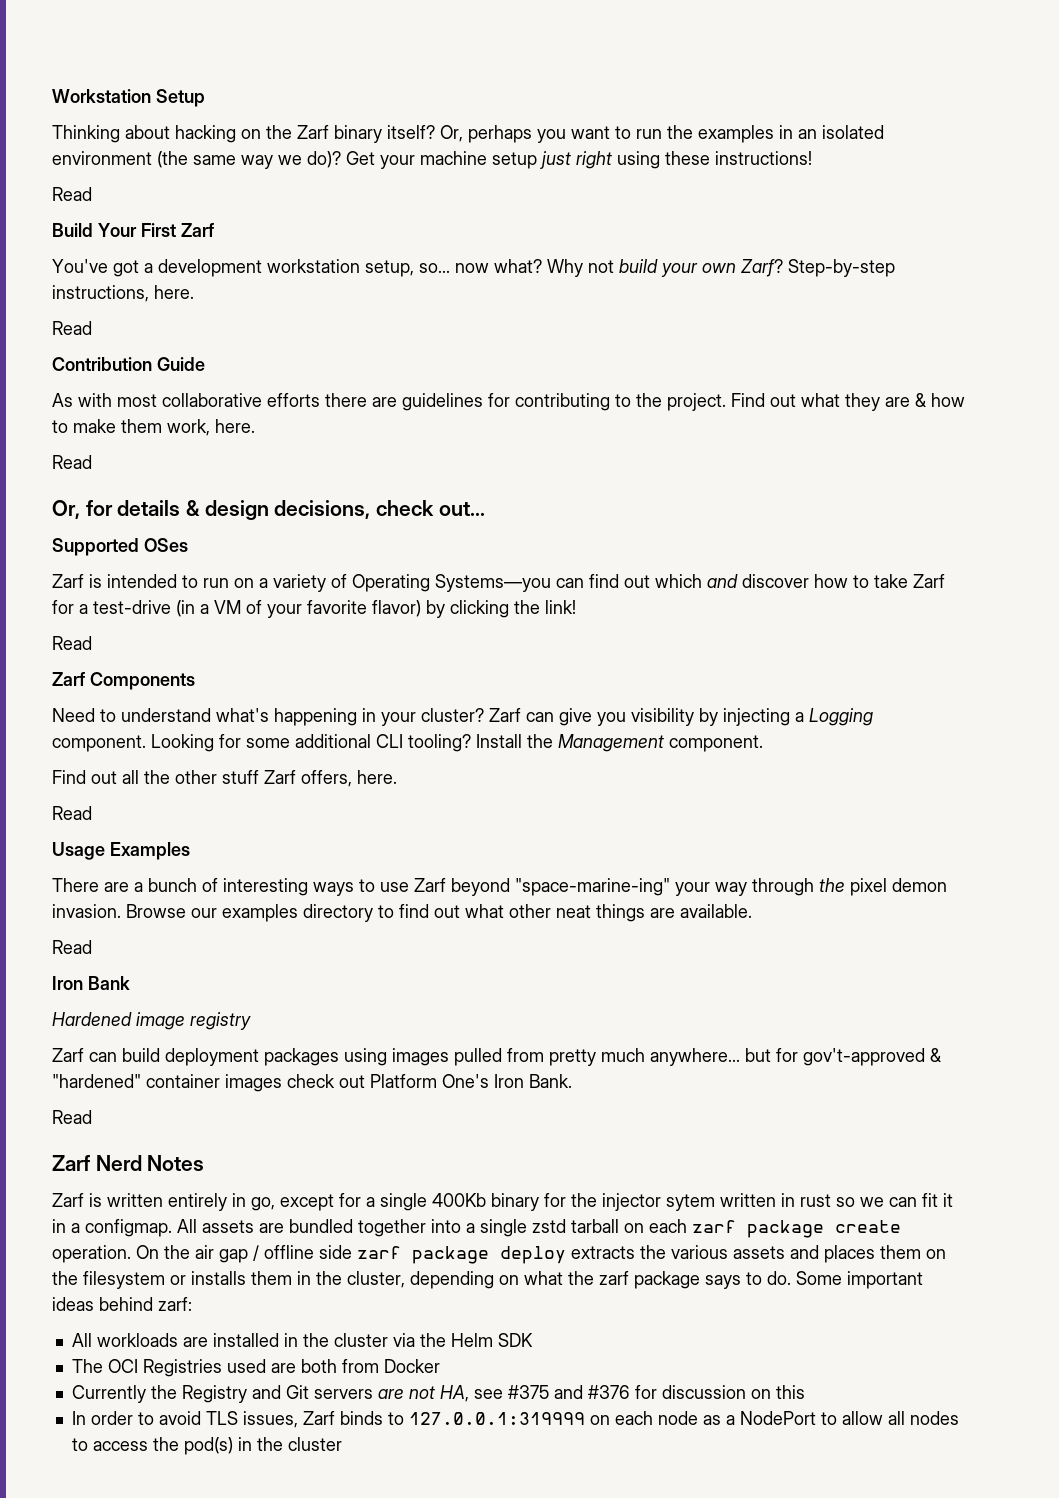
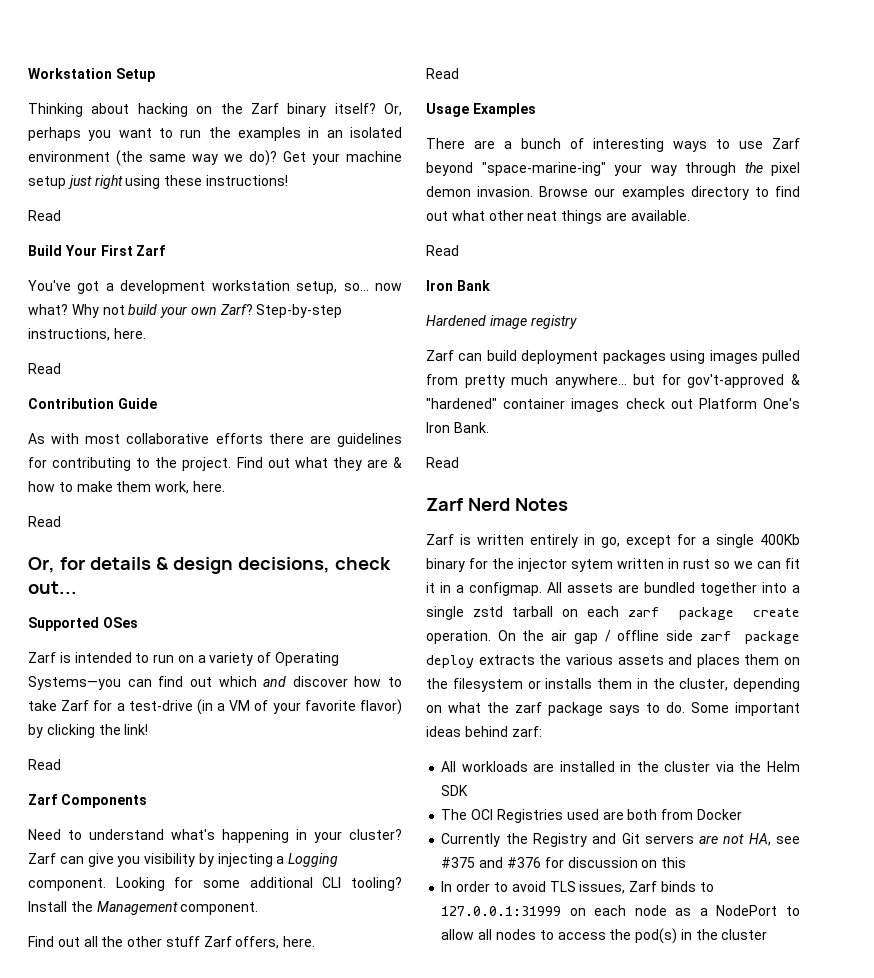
- In order to avoid TLS issues, Zarf binds to 127.0.0.1:319999 on each node as a NodePort to allow all nodes to access the pod(s) in the cluster
+ In order to avoid TLS issues, Zarf binds to 127.0.0.1:31999 on each node as a NodePort to allow all nodes to access the pod(s) in the cluster

